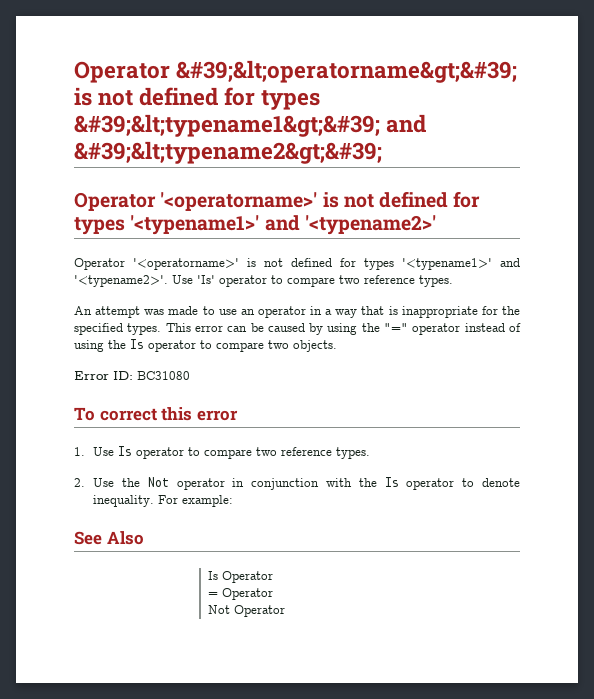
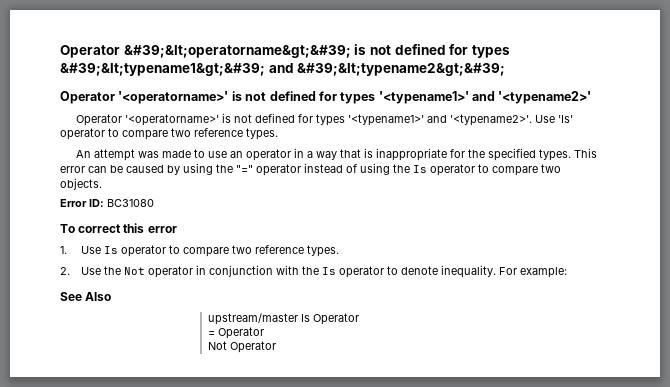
- Is Operator
+ upstream/master Is Operator

